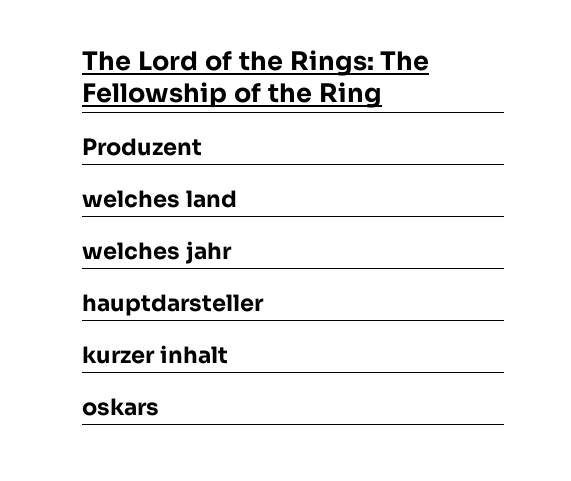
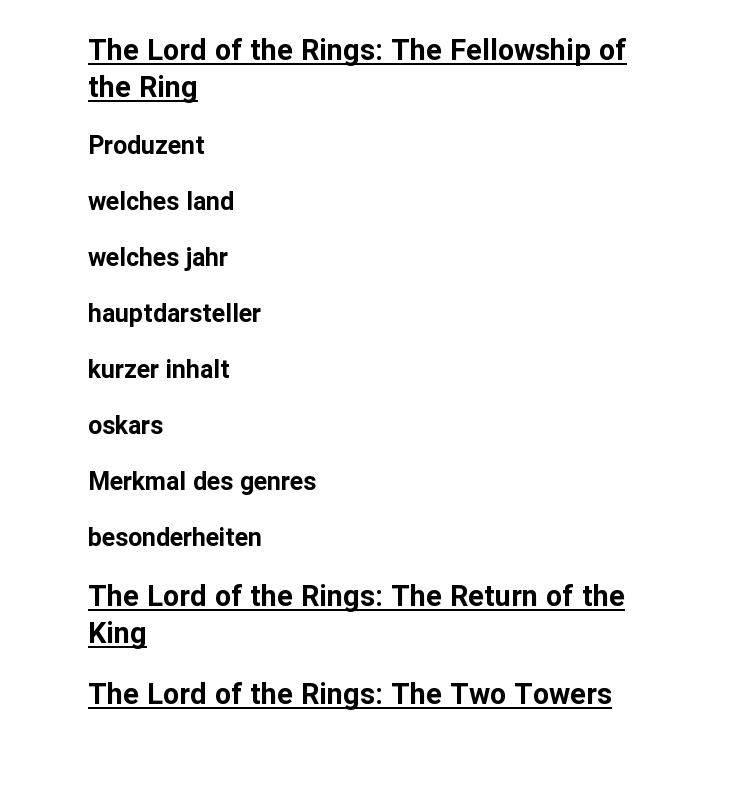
+ Merkmal des genres
+ besonderheiten
+ The Lord of the Rings: The Return of the King
+ The Lord of the Rings: The Two Towers

